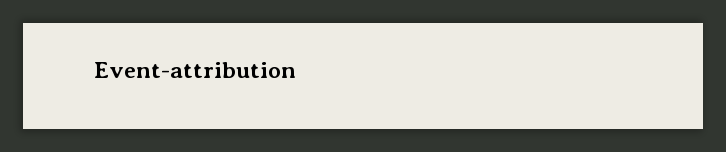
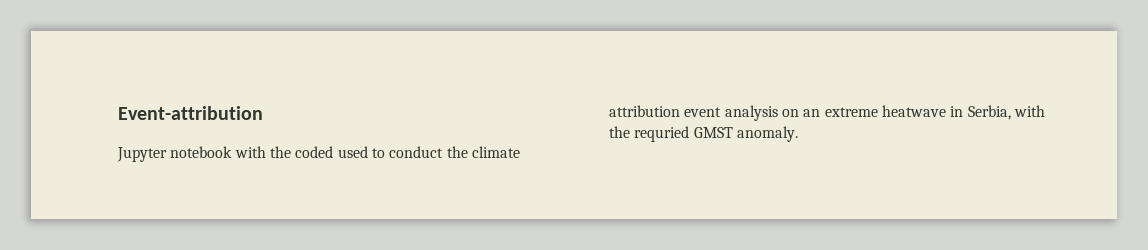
+ Jupyter notebook with the coded used to conduct the climate attribution event analysis on an extreme heatwave in Serbia, with the requried GMST anomaly.

